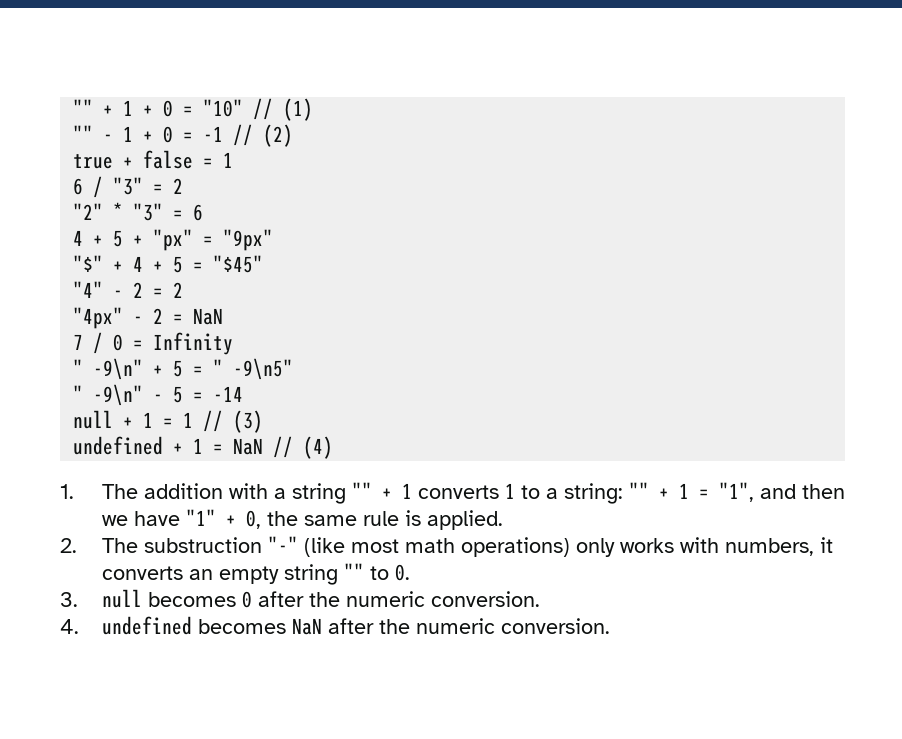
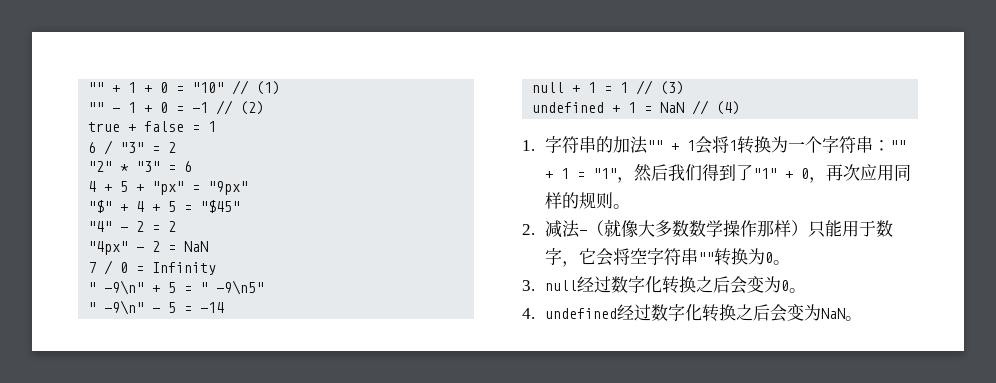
- 1. The addition with a string "" + 1 converts 1 to a string: "" + 1 = "1", and then we have "1" + 0, the same rule is applied.
- 2. The substruction "-" (like most math operations) only works with numbers, it converts an empty string "" to 0.
- 3. null becomes 0 after the numeric conversion.
- 4. undefined becomes NaN after the numeric conversion.
+ 1.字符串的加法"" + 1会将1转换为一个字符串："" + 1 = "1"，然后我们得到了"1" + 0，再次应用同样的规则。
+ 2.减法-（就像大多数数学操作那样）只能用于数字，它会将空字符串""转换为0。
+ 3. null经过数字化转换之后会变为0。
+ 4. undefined经过数字化转换之后会变为NaN。

